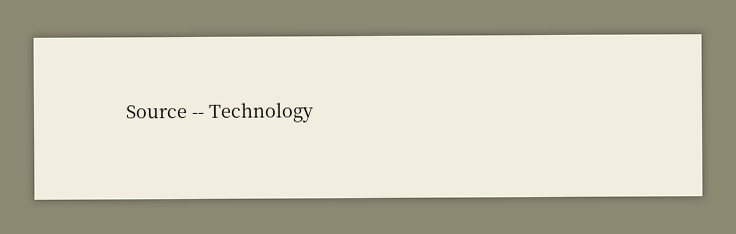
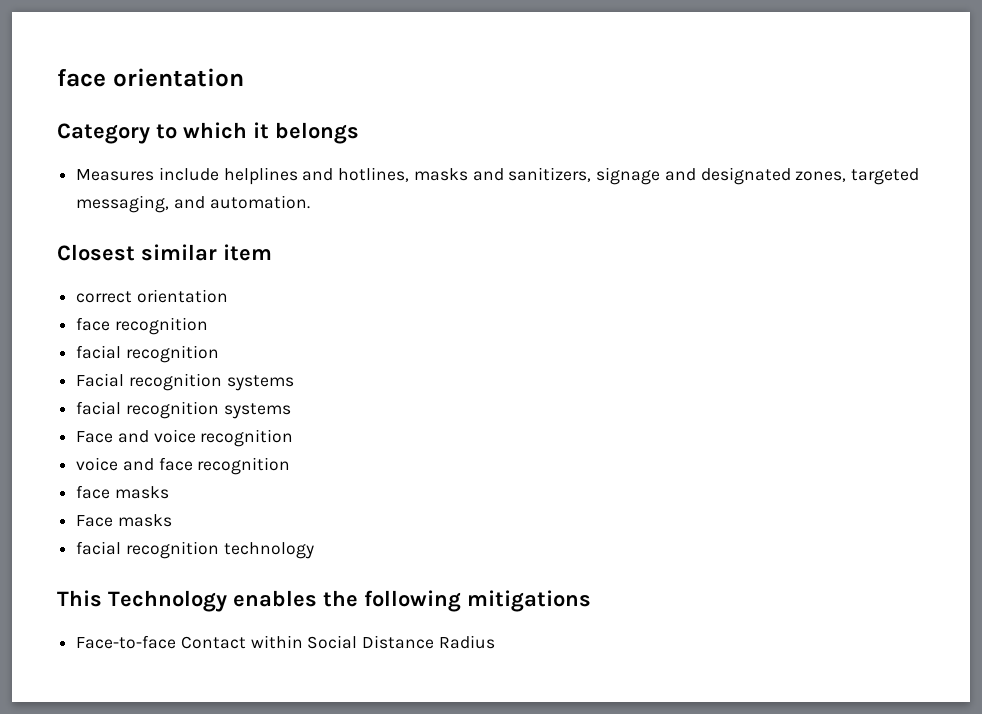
- Source -- Technology
+ face orientation
+ Category to which it belongs
+ Measures include helplines and hotlines, masks and sanitizers, signage and designated zones, targeted messaging, and automation.
+ Closest similar item
+ correct orientation
+ face recognition
+ facial recognition
+ Facial recognition systems
+ facial recognition systems
+ Face and voice recognition
+ voice and face recognition
+ face masks
+ Face masks
+ facial recognition technology
+ This Technology enables the following mitigations
+ Face-to-face Contact within Social Distance Radius

